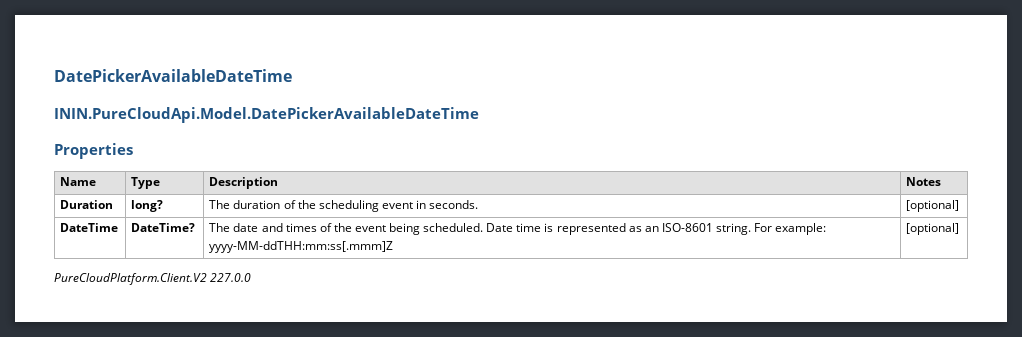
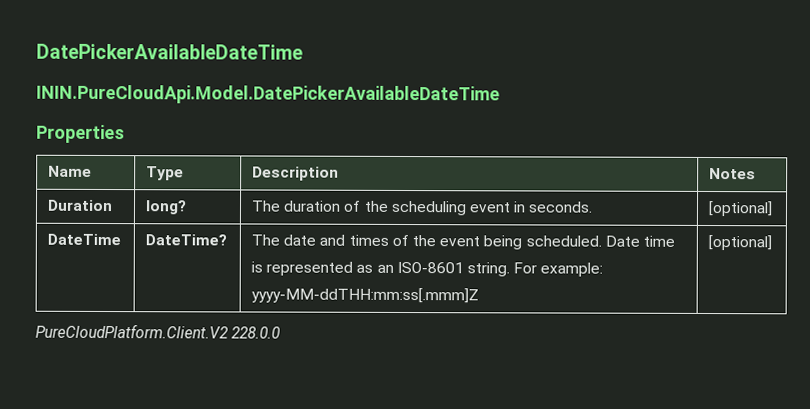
- PureCloudPlatform.Client.V2 227.0.0
+ PureCloudPlatform.Client.V2 228.0.0

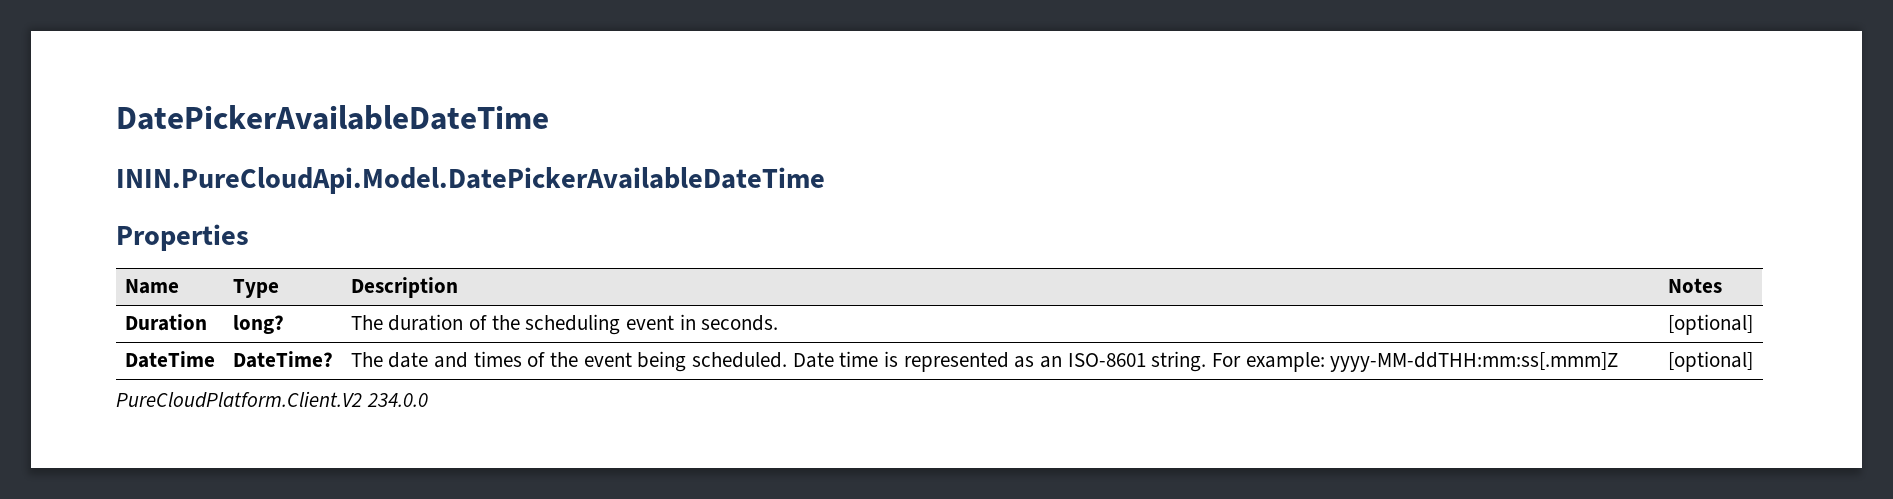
- PureCloudPlatform.Client.V2 228.0.0
+ PureCloudPlatform.Client.V2 234.0.0

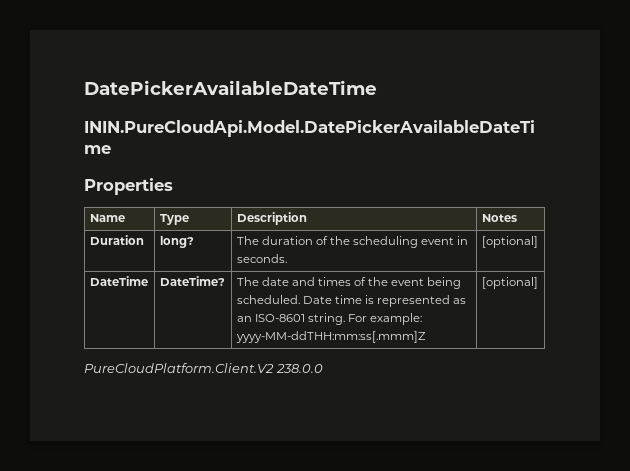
- PureCloudPlatform.Client.V2 234.0.0
+ PureCloudPlatform.Client.V2 238.0.0

